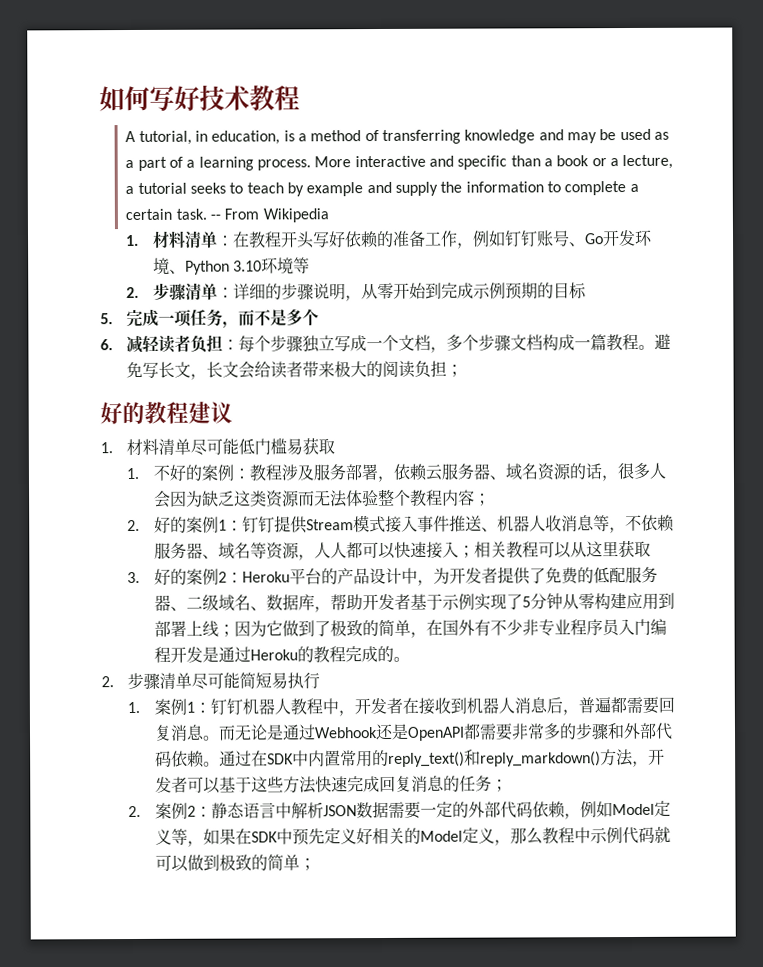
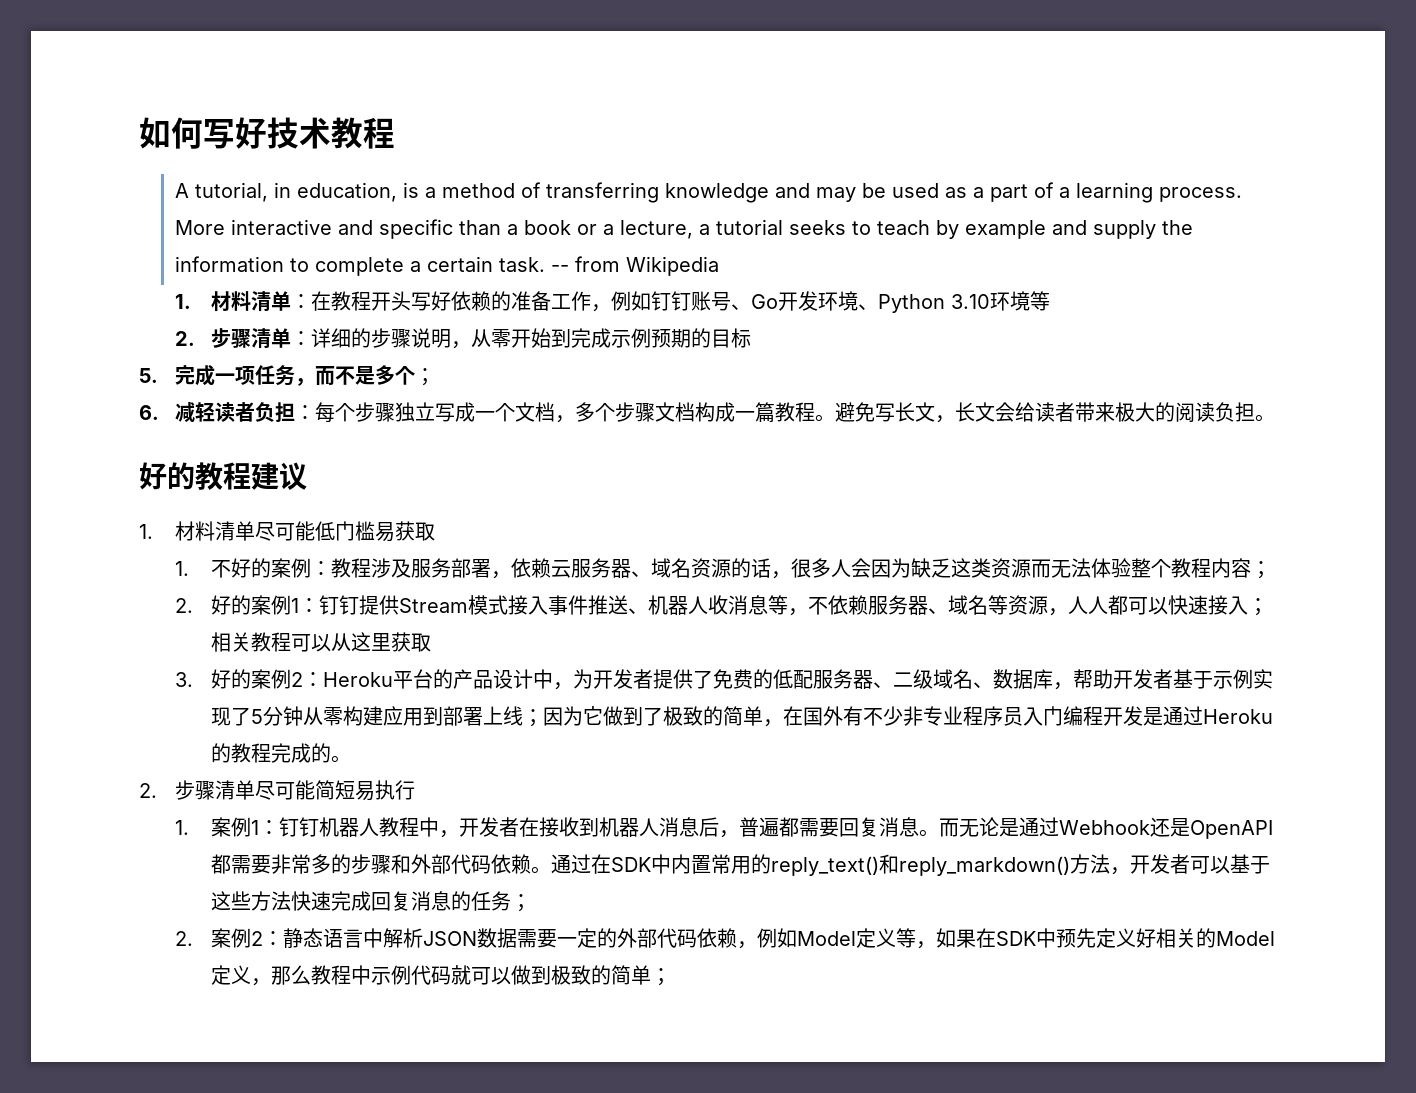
- -- From Wikipedia
+ -- from Wikipedia
- 5.完成一项任务，而不是多个
+ 5.完成一项任务，而不是多个；
- 避免写长文，长文会给读者带来极大的阅读负担；
+ 避免写长文，长文会给读者带来极大的阅读负担。

